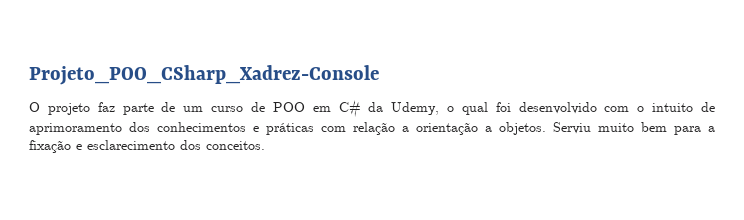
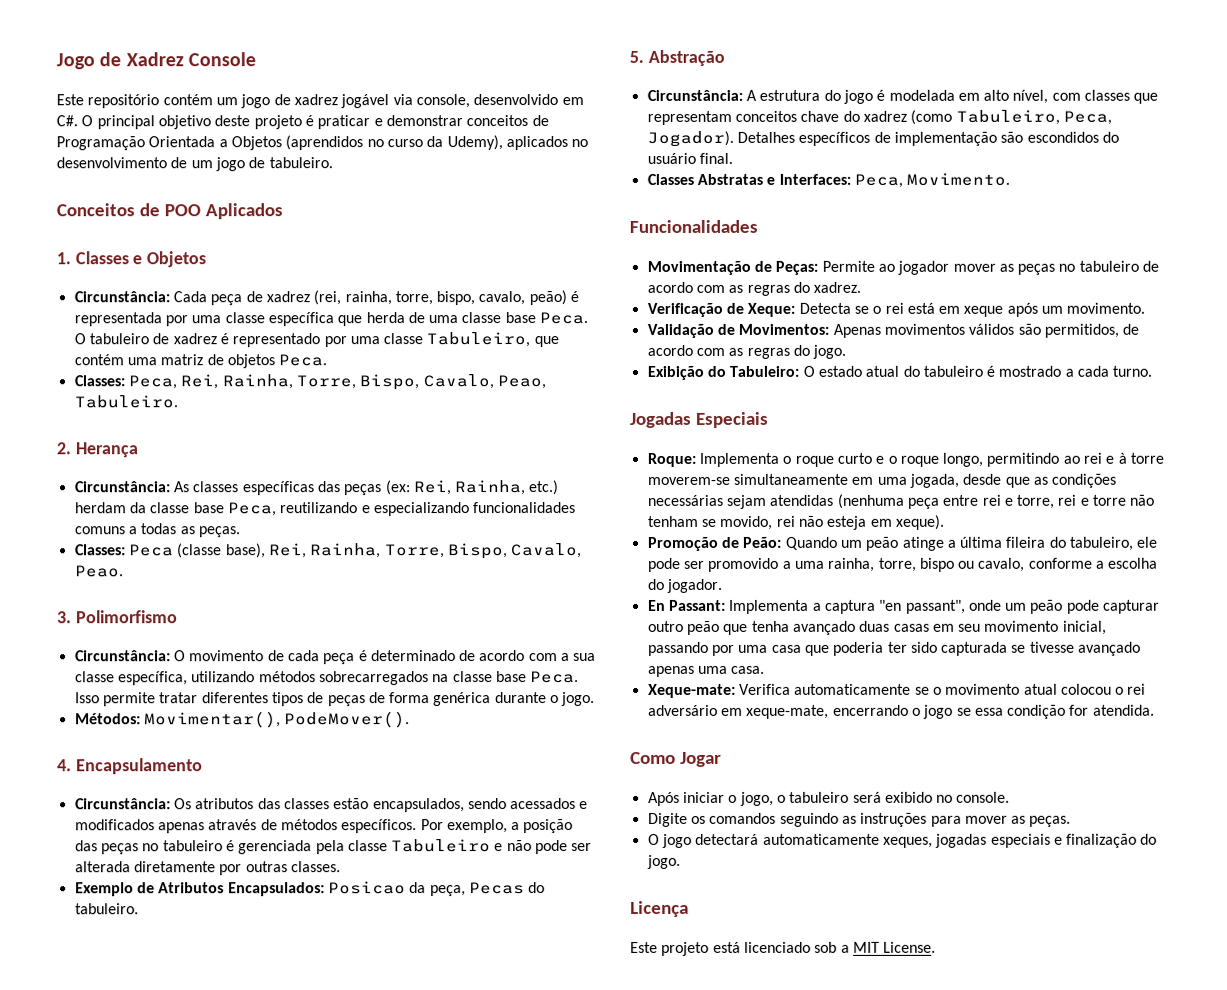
- Projeto_POO_CSharp_Xadrez-Console
- O projeto faz parte de um curso de POO em C# da Udemy, o qual foi desenvolvido com o intuito de aprimoramento dos conhecimentos e práticas com relação a orientação a objetos. Serviu muito bem para a fixação e esclarecimento dos conceitos.
+ Jogo de Xadrez Console
+ Este repositório contém um jogo de xadrez jogável via console, desenvolvido em C#. O principal objetivo deste projeto é praticar e demonstrar conceitos de Programação Orientada a Objetos (aprendidos no curso da Udemy), aplicados no desenvolvimento de um jogo de tabuleiro.
+ Conceitos de POO Aplicados
+ 1. Classes e Objetos
+ Circunstância: Cada peça de xadrez (rei, rainha, torre, bispo, cavalo, peão) é representada por uma classe específica que herda de uma classe base Peca. O tabuleiro de xadrez é representado por uma classe Tabuleiro, que contém uma matriz de objetos Peca.
+ Classes: Peca, Rei, Rainha, Torre, Bispo, Cavalo, Peao, Tabuleiro.
+ 2. Herança
+ Circunstância: As classes específicas das peças (ex: Rei, Rainha, etc.) herdam da classe base Peca, reutilizando e especializando funcionalidades comuns a todas as peças.
+ Classes: Peca (classe base), Rei, Rainha, Torre, Bispo, Cavalo, Peao.
+ 3. Polimorfismo
+ Circunstância: O movimento de cada peça é determinado de acordo com a sua classe específica, utilizando métodos sobrecarregados na classe base Peca. Isso permite tratar diferentes tipos de peças de forma genérica durante o jogo.
+ Métodos: Movimentar(), PodeMover().
+ 4. Encapsulamento
+ Circunstância: Os atributos das classes estão encapsulados, sendo acessados e modificados apenas através de métodos específicos. Por exemplo, a posição das peças no tabuleiro é gerenciada pela classe Tabuleiro e não pode ser alterada diretamente por outras classes.
+ Exemplo de Atributos Encapsulados: Posicao da peça, Pecas do tabuleiro.
+ 5. Abstração
+ Circunstância: A estrutura do jogo é modelada em alto nível, com classes que representam conceitos chave do xadrez (como Tabuleiro, Peca, Jogador). Detalhes específicos de implementação são escondidos do usuário final.
+ Classes Abstratas e Interfaces: Peca, Movimento.
+ Funcionalidades
+ Movimentação de Peças: Permite ao jogador mover as peças no tabuleiro de acordo com as regras do xadrez.
+ Verificação de Xeque: Detecta se o rei está em xeque após um movimento.
+ Validação de Movimentos: Apenas movimentos válidos são permitidos, de acordo com as regras do jogo.
+ Exibição do Tabuleiro: O estado atual do tabuleiro é mostrado a cada turno.
+ Jogadas Especiais
+ Roque: Implementa o roque curto e o roque longo, permitindo ao rei e à torre moverem-se simultaneamente em uma jogada, desde que as condições necessárias sejam atendidas (nenhuma peça entre rei e torre, rei e torre não tenham se movido, rei não esteja em xeque).
+ Promoção de Peão: Quando um peão atinge a última fileira do tabuleiro, ele pode ser promovido a uma rainha, torre, bispo ou cavalo, conforme a escolha do jogador.
+ En Passant: Implementa a captura "en passant", onde um peão pode capturar outro peão que tenha avançado duas casas em seu movimento inicial, passando por uma casa que poderia ter sido capturada se tivesse avançado apenas uma casa.
+ Xeque-mate: Verifica automaticamente se o movimento atual colocou o rei adversário em xeque-mate, encerrando o jogo se essa condição for atendida.
+ Como Jogar
+ Após iniciar o jogo, o tabuleiro será exibido no console.
+ Digite os comandos seguindo as instruções para mover as peças.
+ O jogo detectará automaticamente xeques, jogadas especiais e finalização do jogo.
+ Licença
+ Este projeto está licenciado sob a MIT License.

